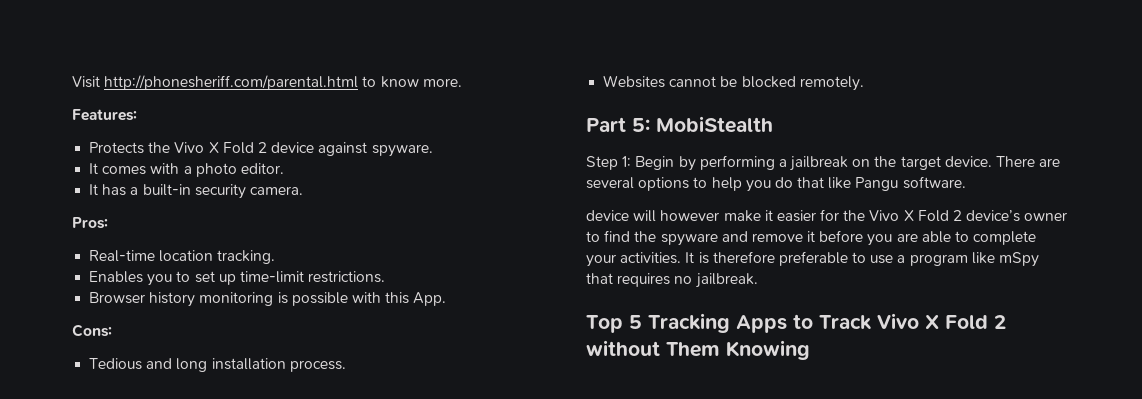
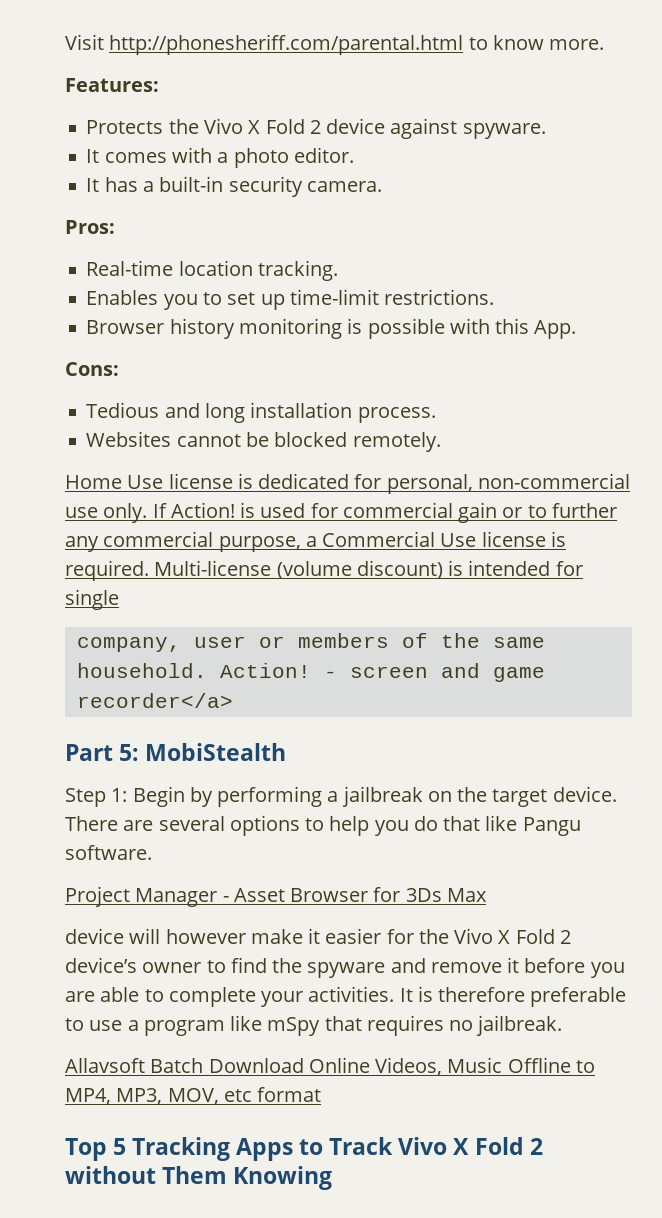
+ Home Use license is dedicated for personal, non-commercial use only. If Action! is used for commercial gain or to further any commercial purpose, a Commercial Use license is required. Multi-license (volume discount) is intended for single
+ company, user or members of the same household. Action! - screen and game recorder</a>
+ Project Manager - Asset Browser for 3Ds Max
+ Allavsoft Batch Download Online Videos, Music Offline to MP4, MP3, MOV, etc format

